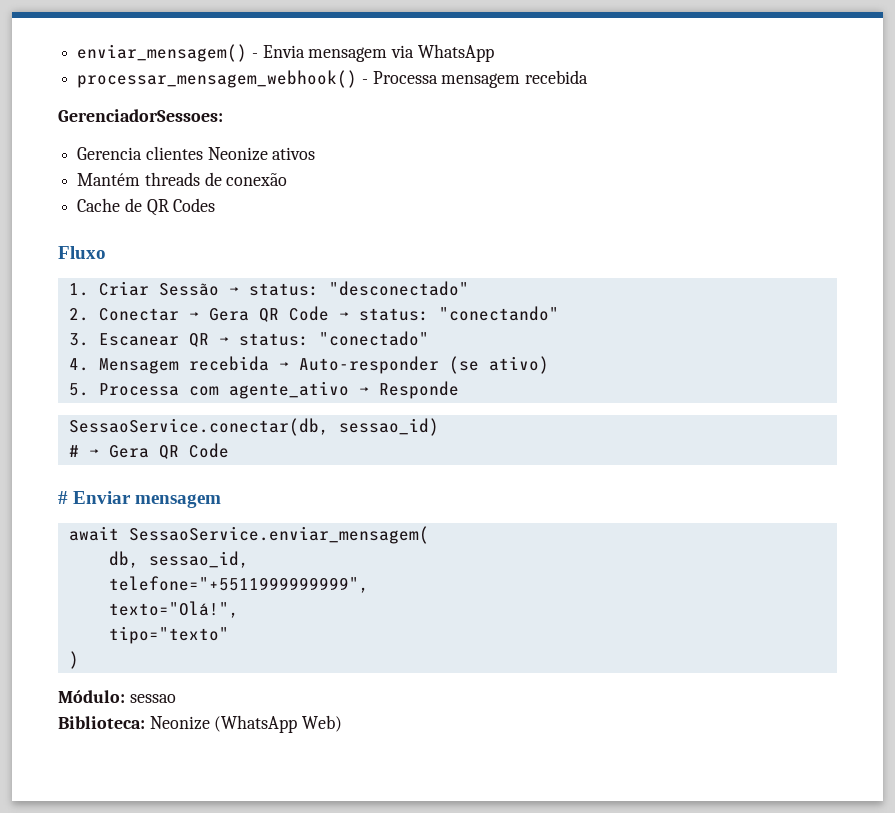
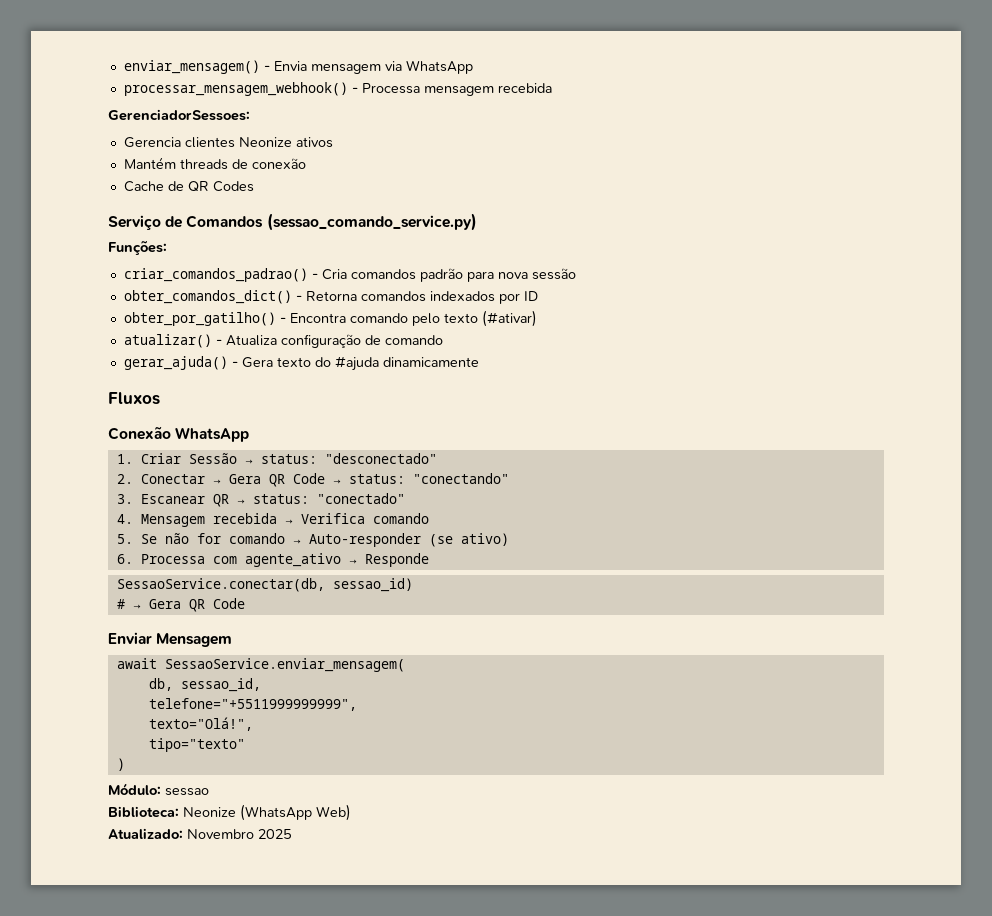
- Fluxo
+ Serviço de Comandos (sessao_comando_service.py)
+ Funções:
+ criar_comandos_padrao() - Cria comandos padrão para nova sessão
+ obter_comandos_dict() - Retorna comandos indexados por ID
+ obter_por_gatilho() - Encontra comando pelo texto (#ativar)
+ atualizar() - Atualiza configuração de comando
+ gerar_ajuda() - Gera texto do #ajuda dinamicamente
+ Fluxos
+ Conexão WhatsApp
- 4. Mensagem recebida → Auto-responder (se ativo)
+ 4. Mensagem recebida → Verifica comando
+ 5. Se não for comando → Auto-responder (se ativo)
- 5. Processa com agente_ativo → Responde
+ 6. Processa com agente_ativo → Responde
- # Enviar mensagem
+ Enviar Mensagem
+ Atualizado: Novembro 2025

